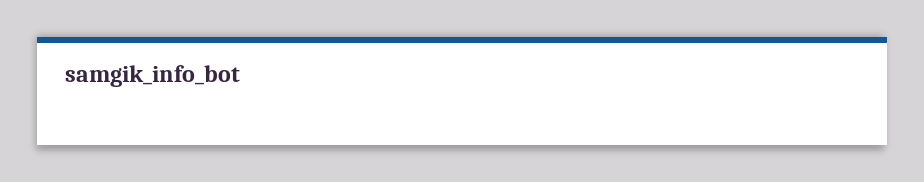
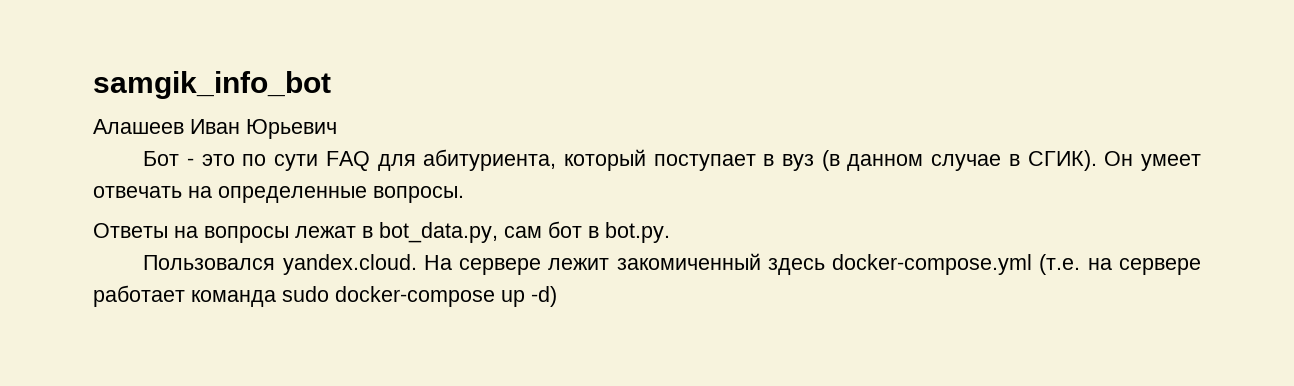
+ Алашеев Иван Юрьевич
+ Бот - это по сути FAQ для абитуриента, который поступает в вуз (в данном случае в СГИК). Он умеет отвечать на определенные вопросы.
+ Ответы на вопросы лежат в bot_data.py, сам бот в bot.py.
+ Пользовался yandex.cloud. На сервере лежит закомиченный здесь docker-compose.yml (т.е. на сервере работает команда sudo docker-compose up -d)

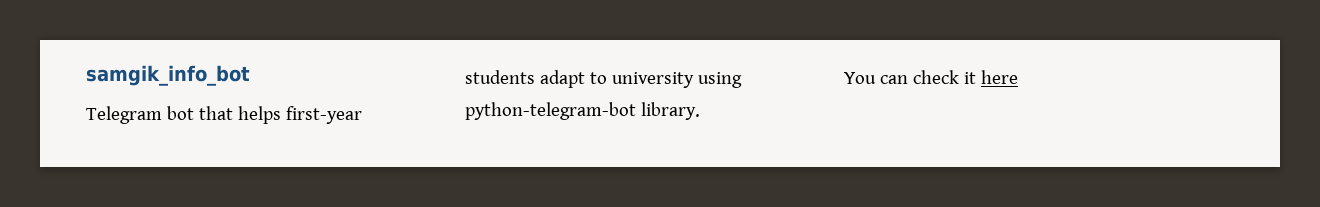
- Алашеев Иван Юрьевич
- Бот - это по сути FAQ для абитуриента, который поступает в вуз (в данном случае в СГИК). Он умеет отвечать на определенные вопросы.
- Ответы на вопросы лежат в bot_data.py, сам бот в bot.py.
- Пользовался yandex.cloud. На сервере лежит закомиченный здесь docker-compose.yml (т.е. на сервере работает команда sudo docker-compose up -d)
+ Telegram bot that helps first-year students adapt to university using python-telegram-bot library.
+ You can check it here

